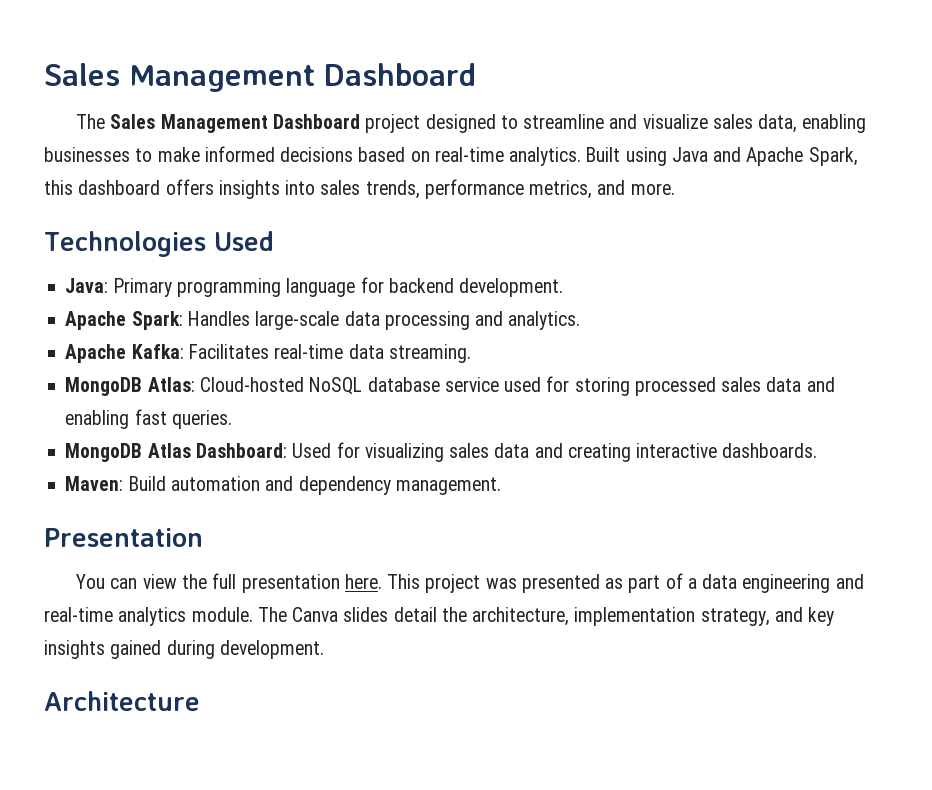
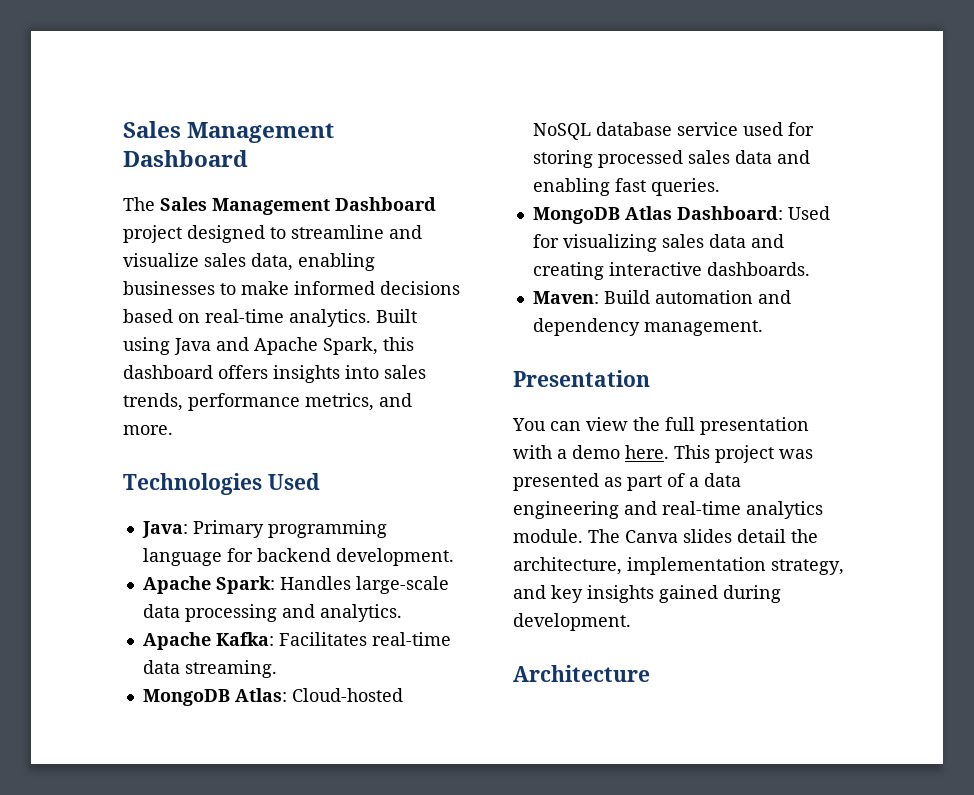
- You can view the full presentation here.
+ You can view the full presentation with a demo here.

